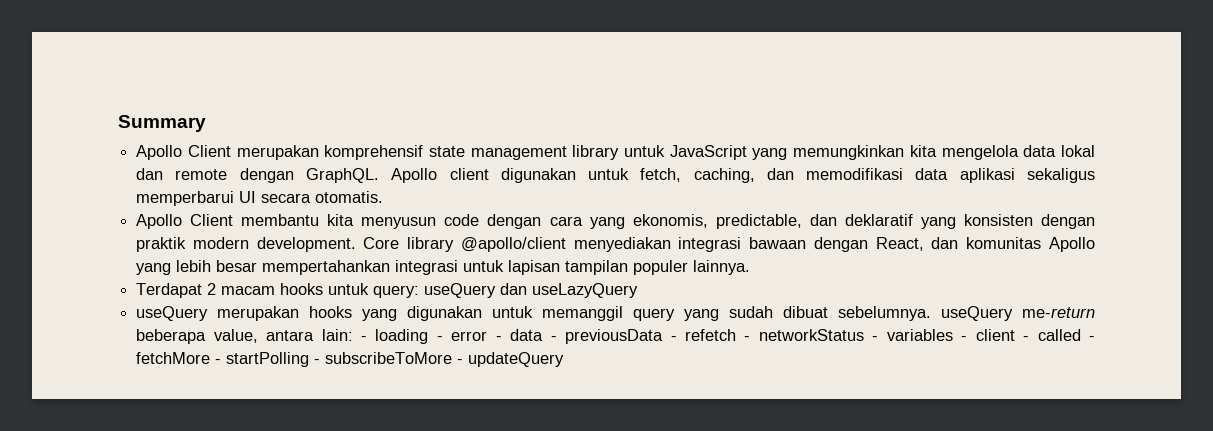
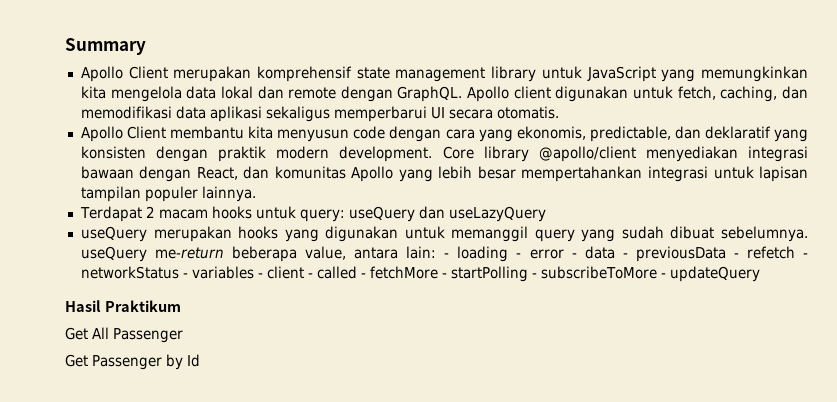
+ Hasil Praktikum
+ Get All Passenger
+ Get Passenger by Id

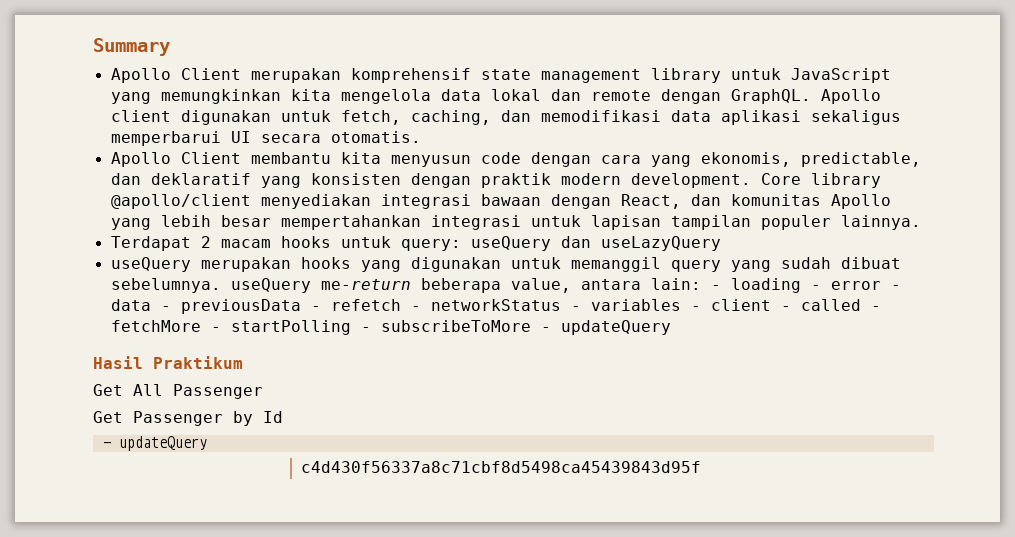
  Get Passenger by Id
+ - updateQuery
+ c4d430f56337a8c71cbf8d5498ca45439843d95f

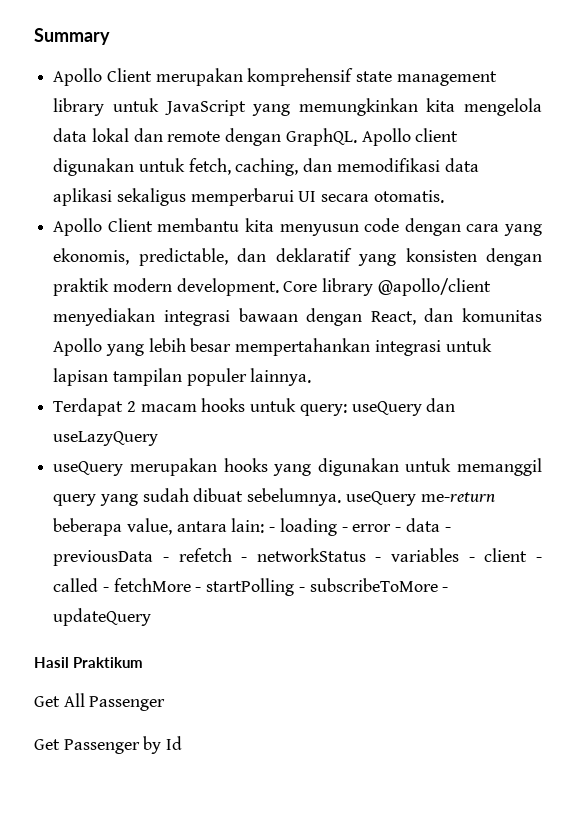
  Get Passenger by Id
- - updateQuery
- c4d430f56337a8c71cbf8d5498ca45439843d95f

